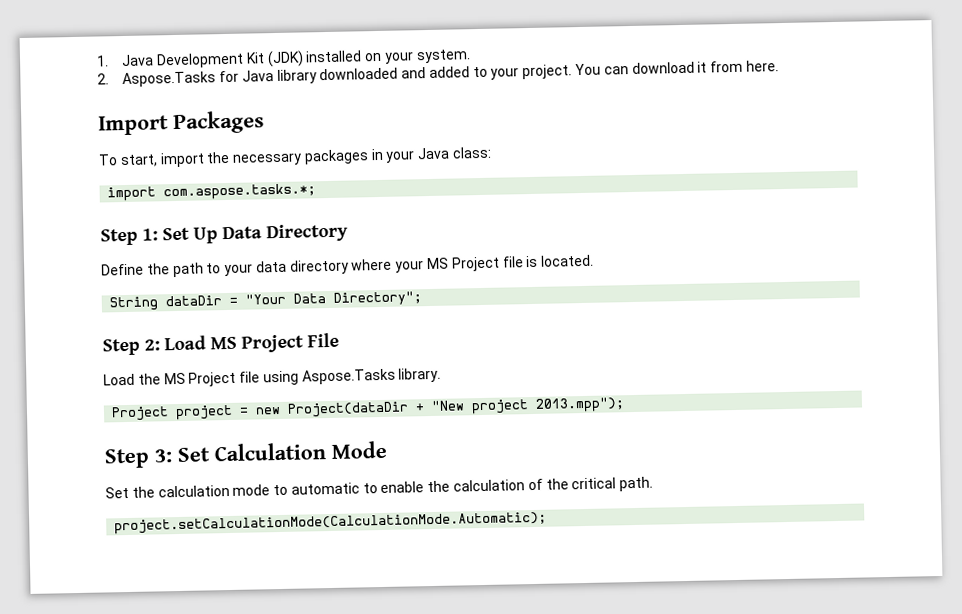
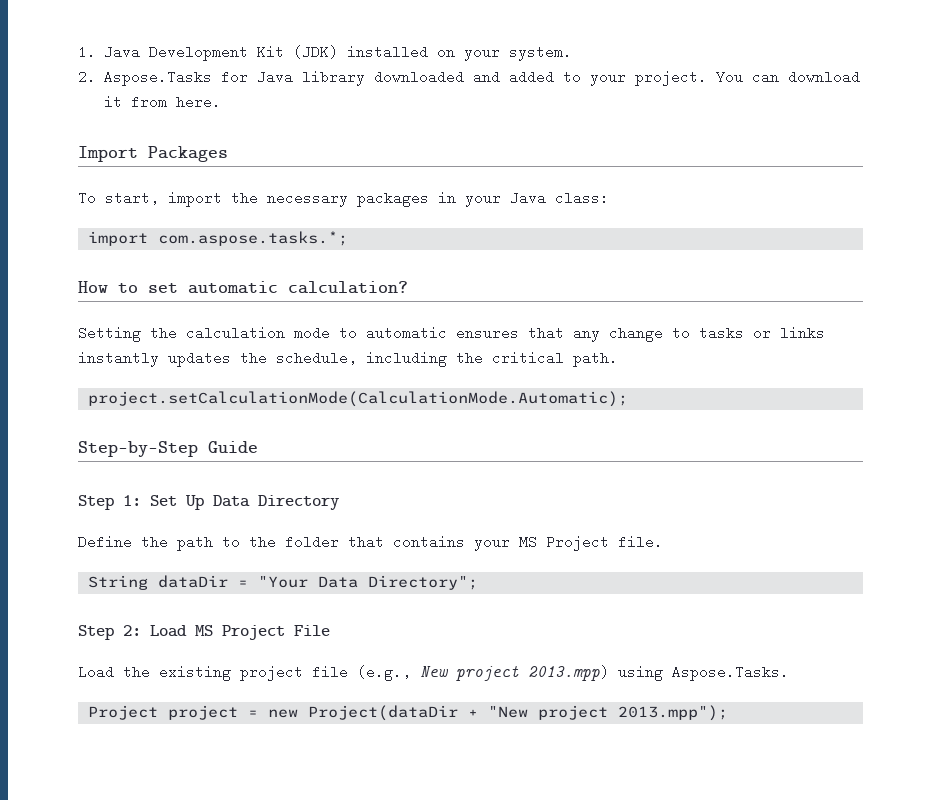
+ How to set automatic calculation?
+ Setting the calculation mode to automatic ensures that any change to tasks or links instantly updates the schedule, including the critical path.
+ project.setCalculationMode(CalculationMode.Automatic);
+ Step‑by‑Step Guide
- Define the path to your data directory where your MS Project file is located.
+ Define the path to the folder that contains your MS Project file.
- Load the MS Project file using Aspose.Tasks library.
+ Load the existing project file (e.g., New project 2013.mpp) using Aspose.Tasks.
- Step 3: Set Calculation Mode
- Set the calculation mode to automatic to enable the calculation of the critical path.
- project.setCalculationMode(CalculationMode.Automatic);

